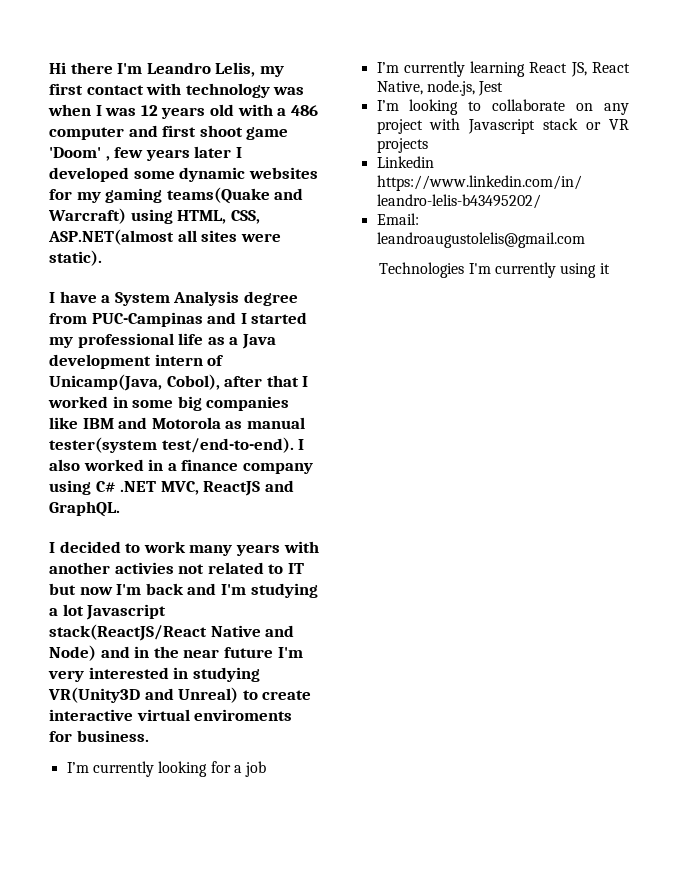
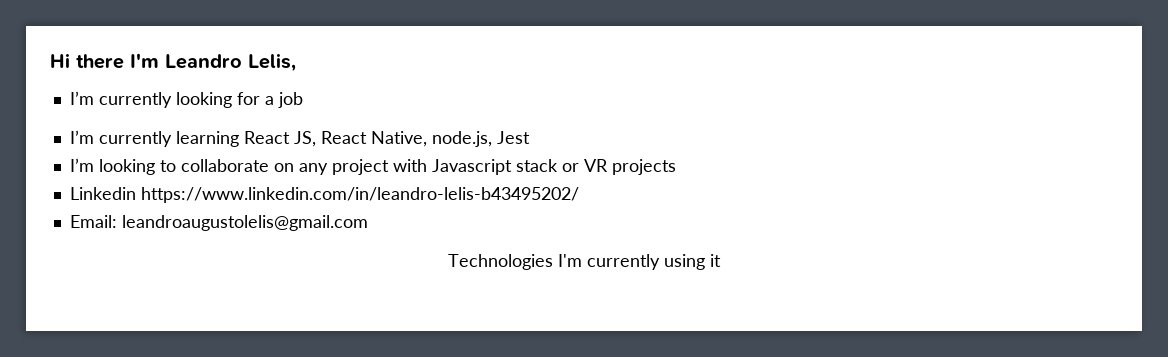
- Hi there I'm Leandro Lelis, my first contact with technology was when I was 12 years old with a 486 computer and first shoot game 'Doom' , few years later I developed some dynamic websites for my gaming teams(Quake and Warcraft) using HTML, CSS, ASP.NET(almost all sites were static).
- I have a System Analysis degree from PUC-Campinas and I started my professional life as a Java development intern of Unicamp(Java, Cobol), after that I worked in some big companies like IBM and Motorola as manual tester(system test/end-to-end). I also worked in a finance company using C# .NET MVC, ReactJS and GraphQL.
- I decided to work many years with another activies not related to IT but now I'm back and I'm studying a lot Javascript stack(ReactJS/React Native and Node) and in the near future I'm very interested in studying VR(Unity3D and Unreal) to create interactive virtual enviroments for business.
+ Hi there I'm Leandro Lelis,

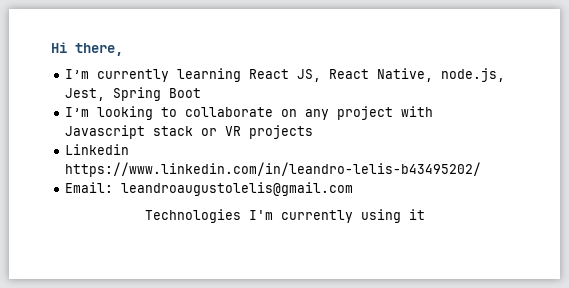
- Hi there I'm Leandro Lelis,
- I’m currently looking for a job
+ Hi there,
- I’m currently learning React JS, React Native, node.js, Jest
+ I’m currently learning React JS, React Native, node.js, Jest, Spring Boot

